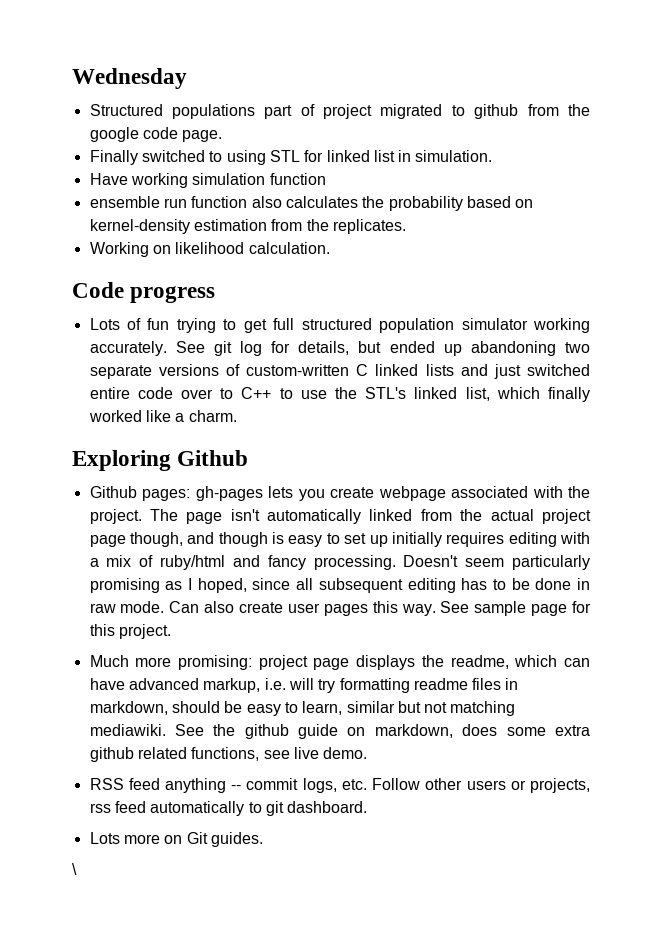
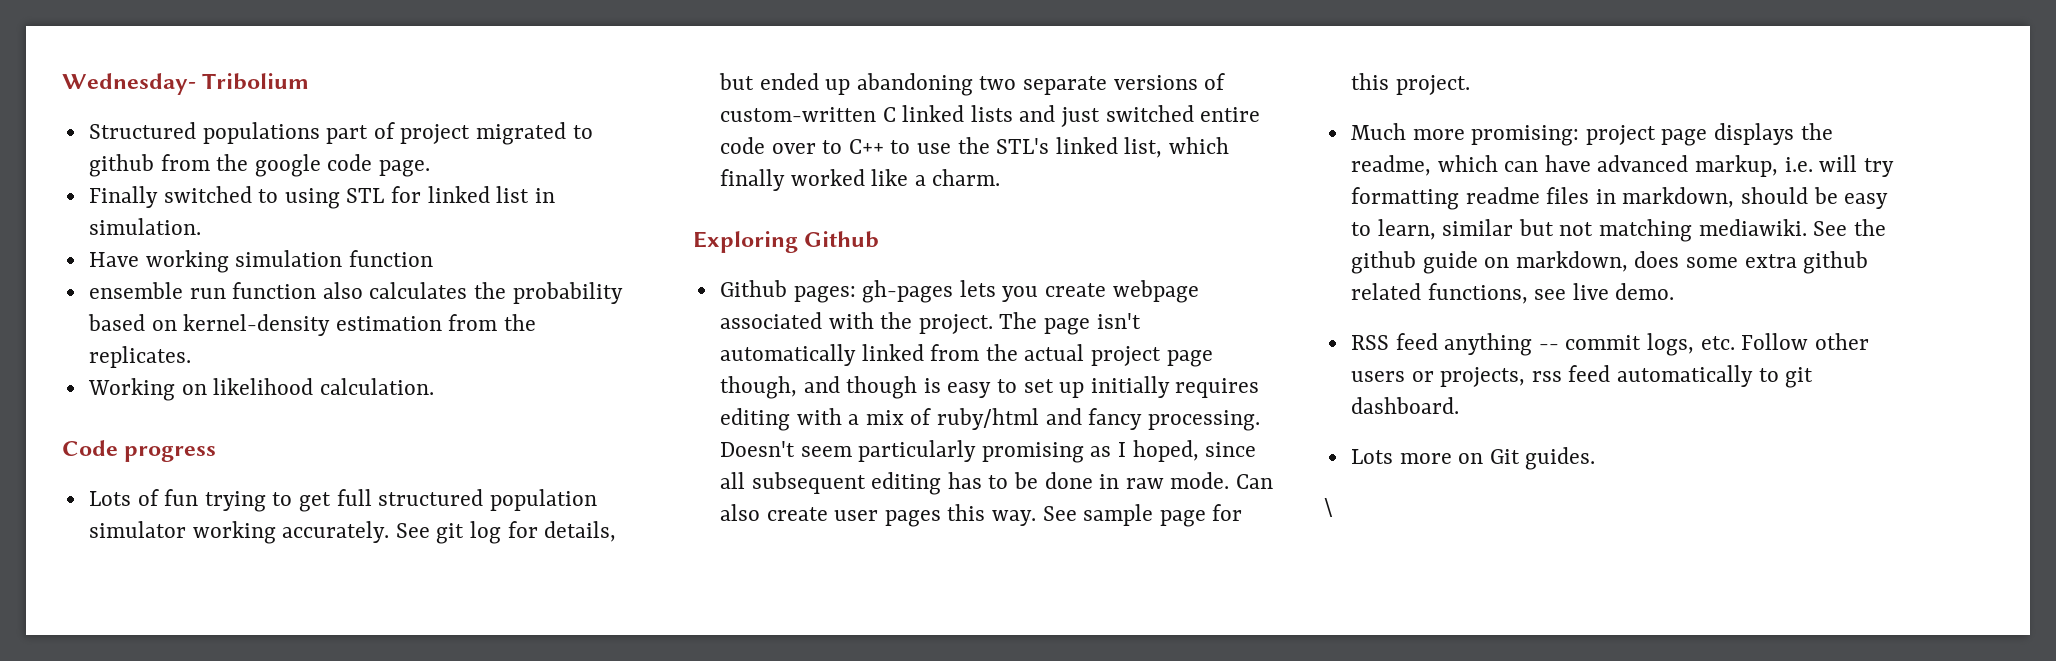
- Wednesday
+ Wednesday- Tribolium

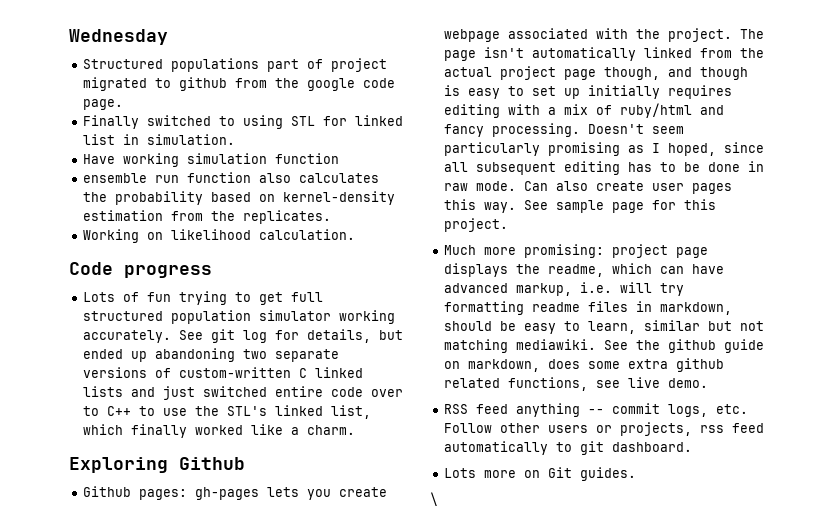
- Wednesday- Tribolium
+ Wednesday

